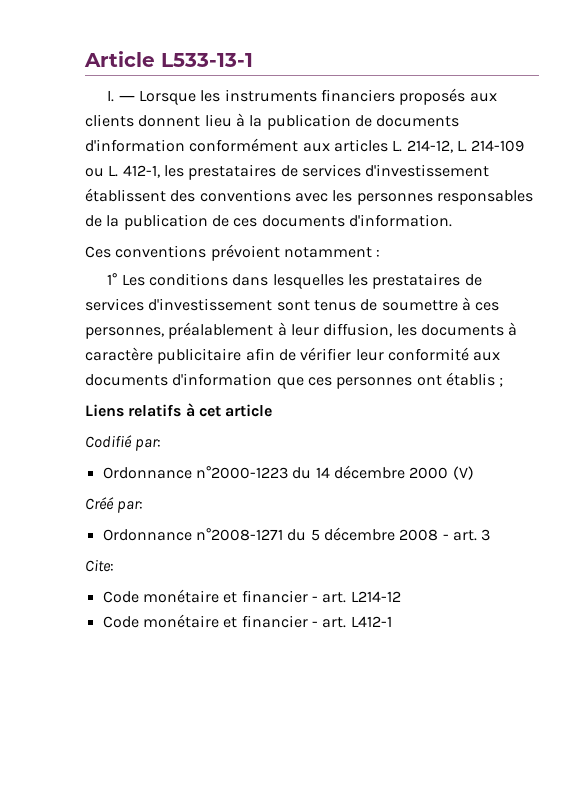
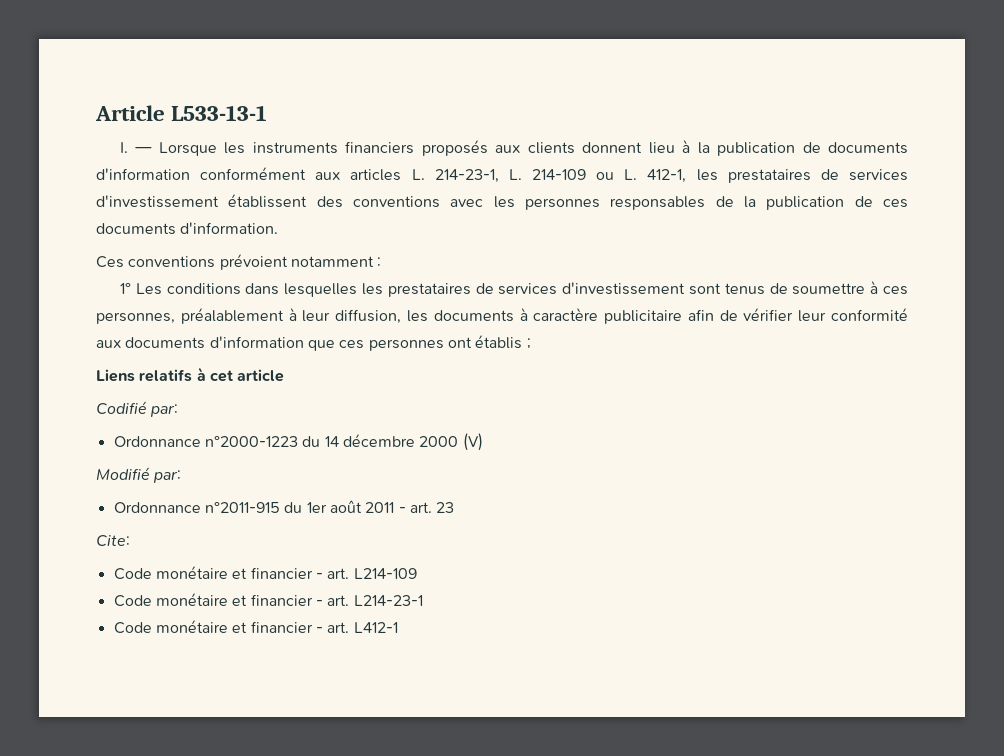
- I. ― Lorsque les instruments financiers proposés aux clients donnent lieu à la publication de documents d'information conformément aux articles L. 214-12, L. 214-109 ou L. 412-1, les prestataires de services d'investissement établissent des conventions avec les personnes responsables de la publication de ces documents d'information.
+ I. ― Lorsque les instruments financiers proposés aux clients donnent lieu à la publication de documents d'information conformément aux articles L. 214-23-1, L. 214-109 ou L. 412-1, les prestataires de services d'investissement établissent des conventions avec les personnes responsables de la publication de ces documents d'information.
- Créé par:
- Ordonnance n°2008-1271 du 5 décembre 2008 - art. 3
+ Modifié par:
+ Ordonnance n°2011-915 du 1er août 2011 - art. 23
- Code monétaire et financier - art. L214-12
+ Code monétaire et financier - art. L214-109
+ Code monétaire et financier - art. L214-23-1

